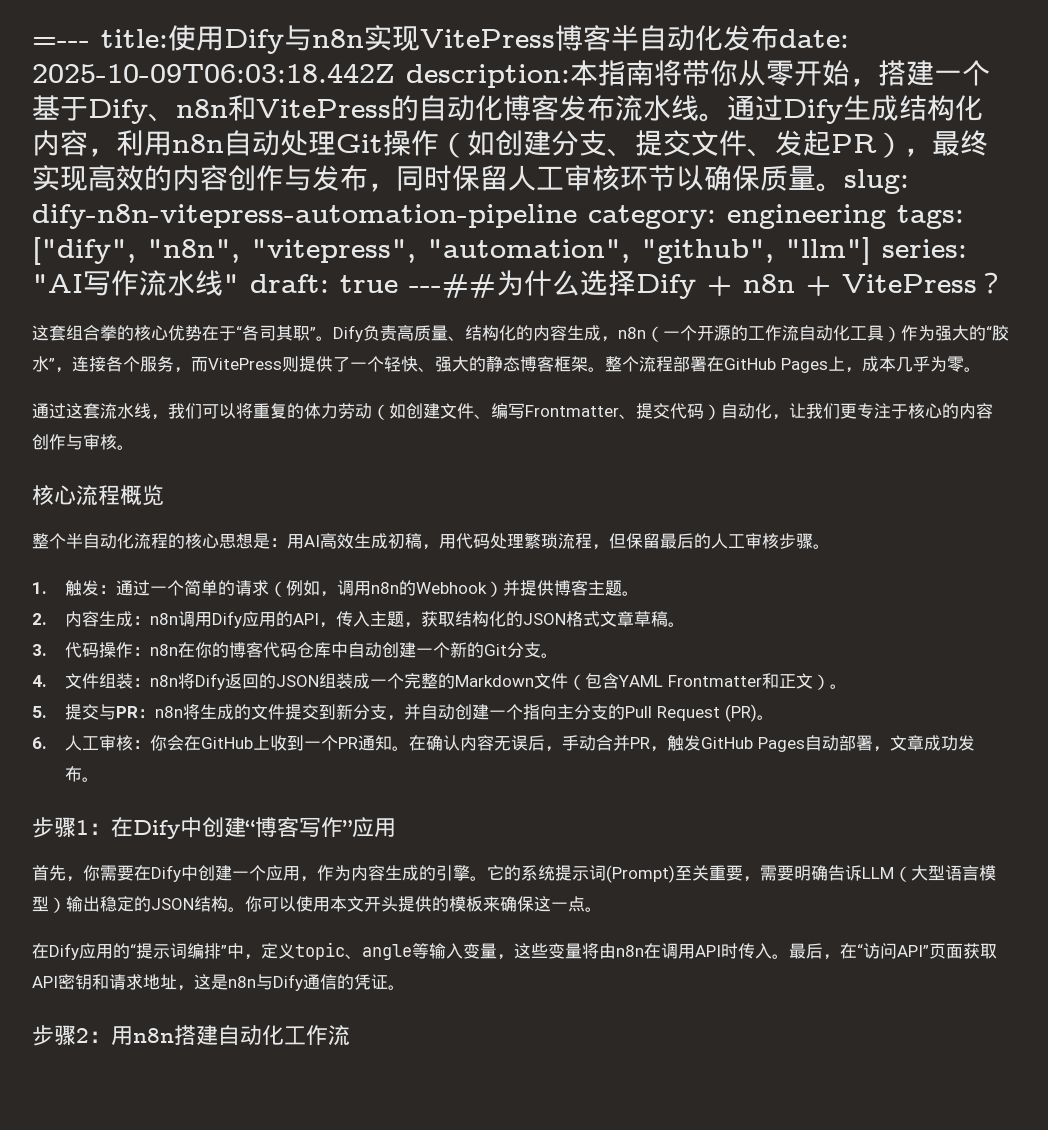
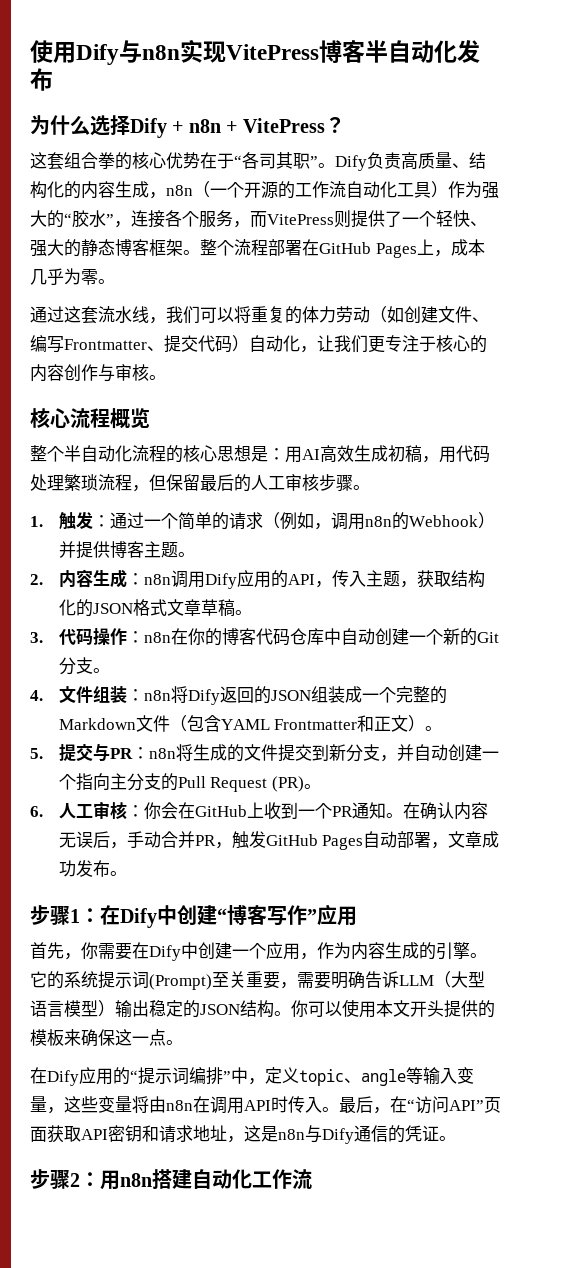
- =--- title:使用Dify与n8n实现VitePress博客半自动化发布date: 2025-10-09T06:03:18.442Z description:本指南将带你从零开始，搭建一个基于Dify、n8n和VitePress的自动化博客发布流水线。通过Dify生成结构化内容，利用n8n自动处理Git操作（如创建分支、提交文件、发起PR），最终实现高效的内容创作与发布，同时保留人工审核环节以确保质量。slug: dify-n8n-vitepress-automation-pipeline category: engineering tags: ["dify", "n8n", "vitepress", "automation", "github", "llm"] series: "AI写作流水线" draft: true ---##为什么选择Dify + n8n + VitePress？
+ 使用Dify与n8n实现VitePress博客半自动化发布
+ 为什么选择Dify + n8n + VitePress？

